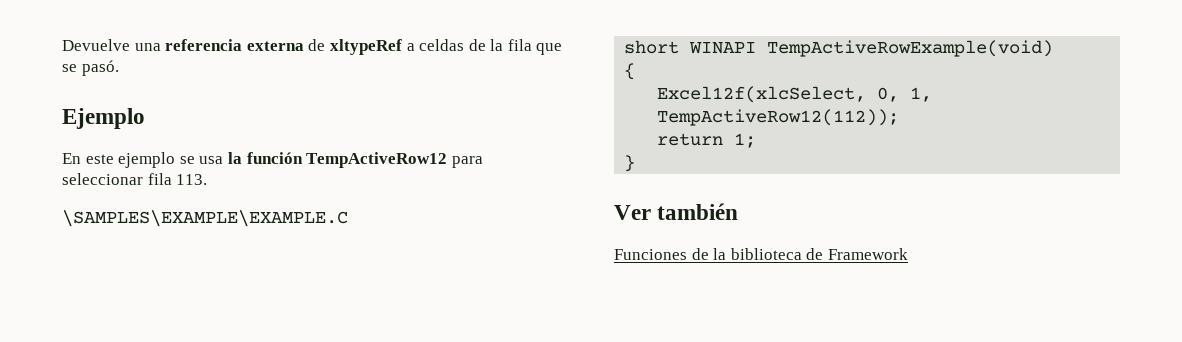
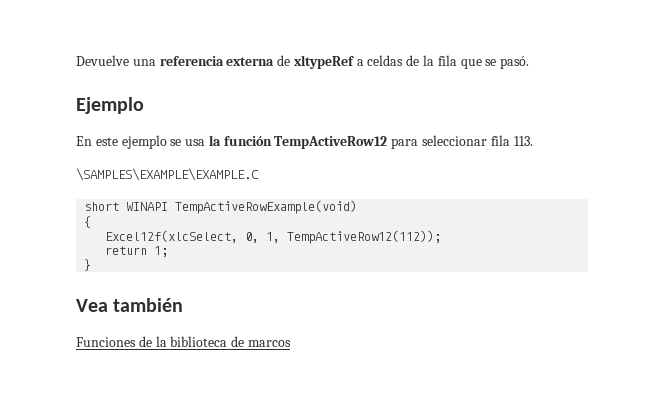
- Ver también
+ Vea también
- Funciones de la biblioteca de Framework
+ Funciones de la biblioteca de marcos

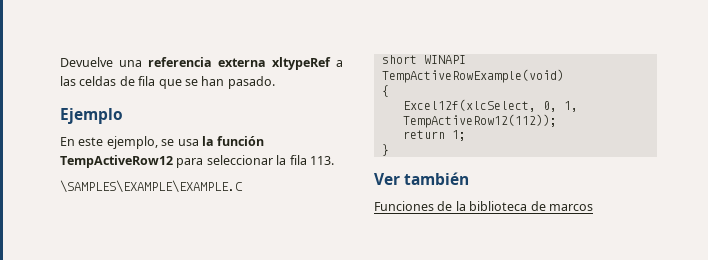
- Devuelve una referencia externa de xltypeRef a celdas de la fila que se pasó.
+ Devuelve una referencia externa xltypeRef a las celdas de fila que se han pasado.
- En este ejemplo se usa la función TempActiveRow12 para seleccionar fila 113.
+ En este ejemplo, se usa la función TempActiveRow12 para seleccionar la fila 113.
- Vea también
+ Ver también

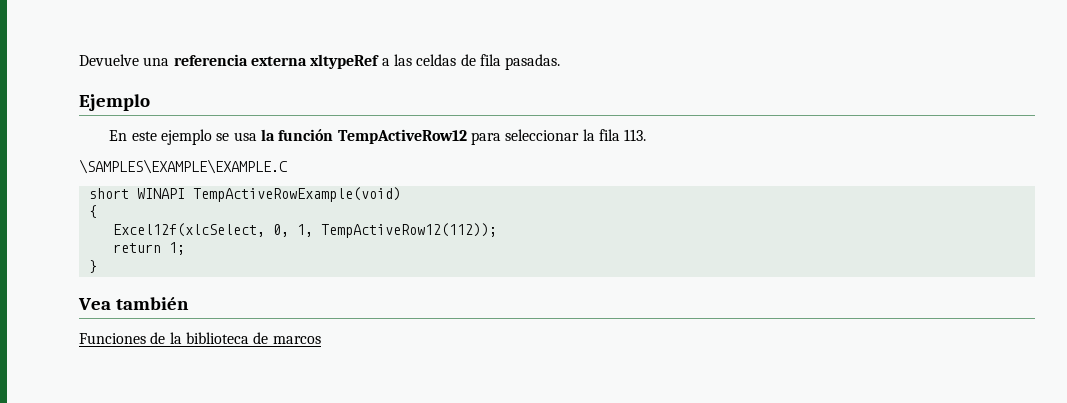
- Devuelve una referencia externa xltypeRef a las celdas de fila que se han pasado.
+ Devuelve una referencia externa xltypeRef a las celdas de fila pasadas.
- En este ejemplo, se usa la función TempActiveRow12 para seleccionar la fila 113.
+ En este ejemplo se usa la función TempActiveRow12 para seleccionar la fila 113.
- Ver también
+ Vea también

